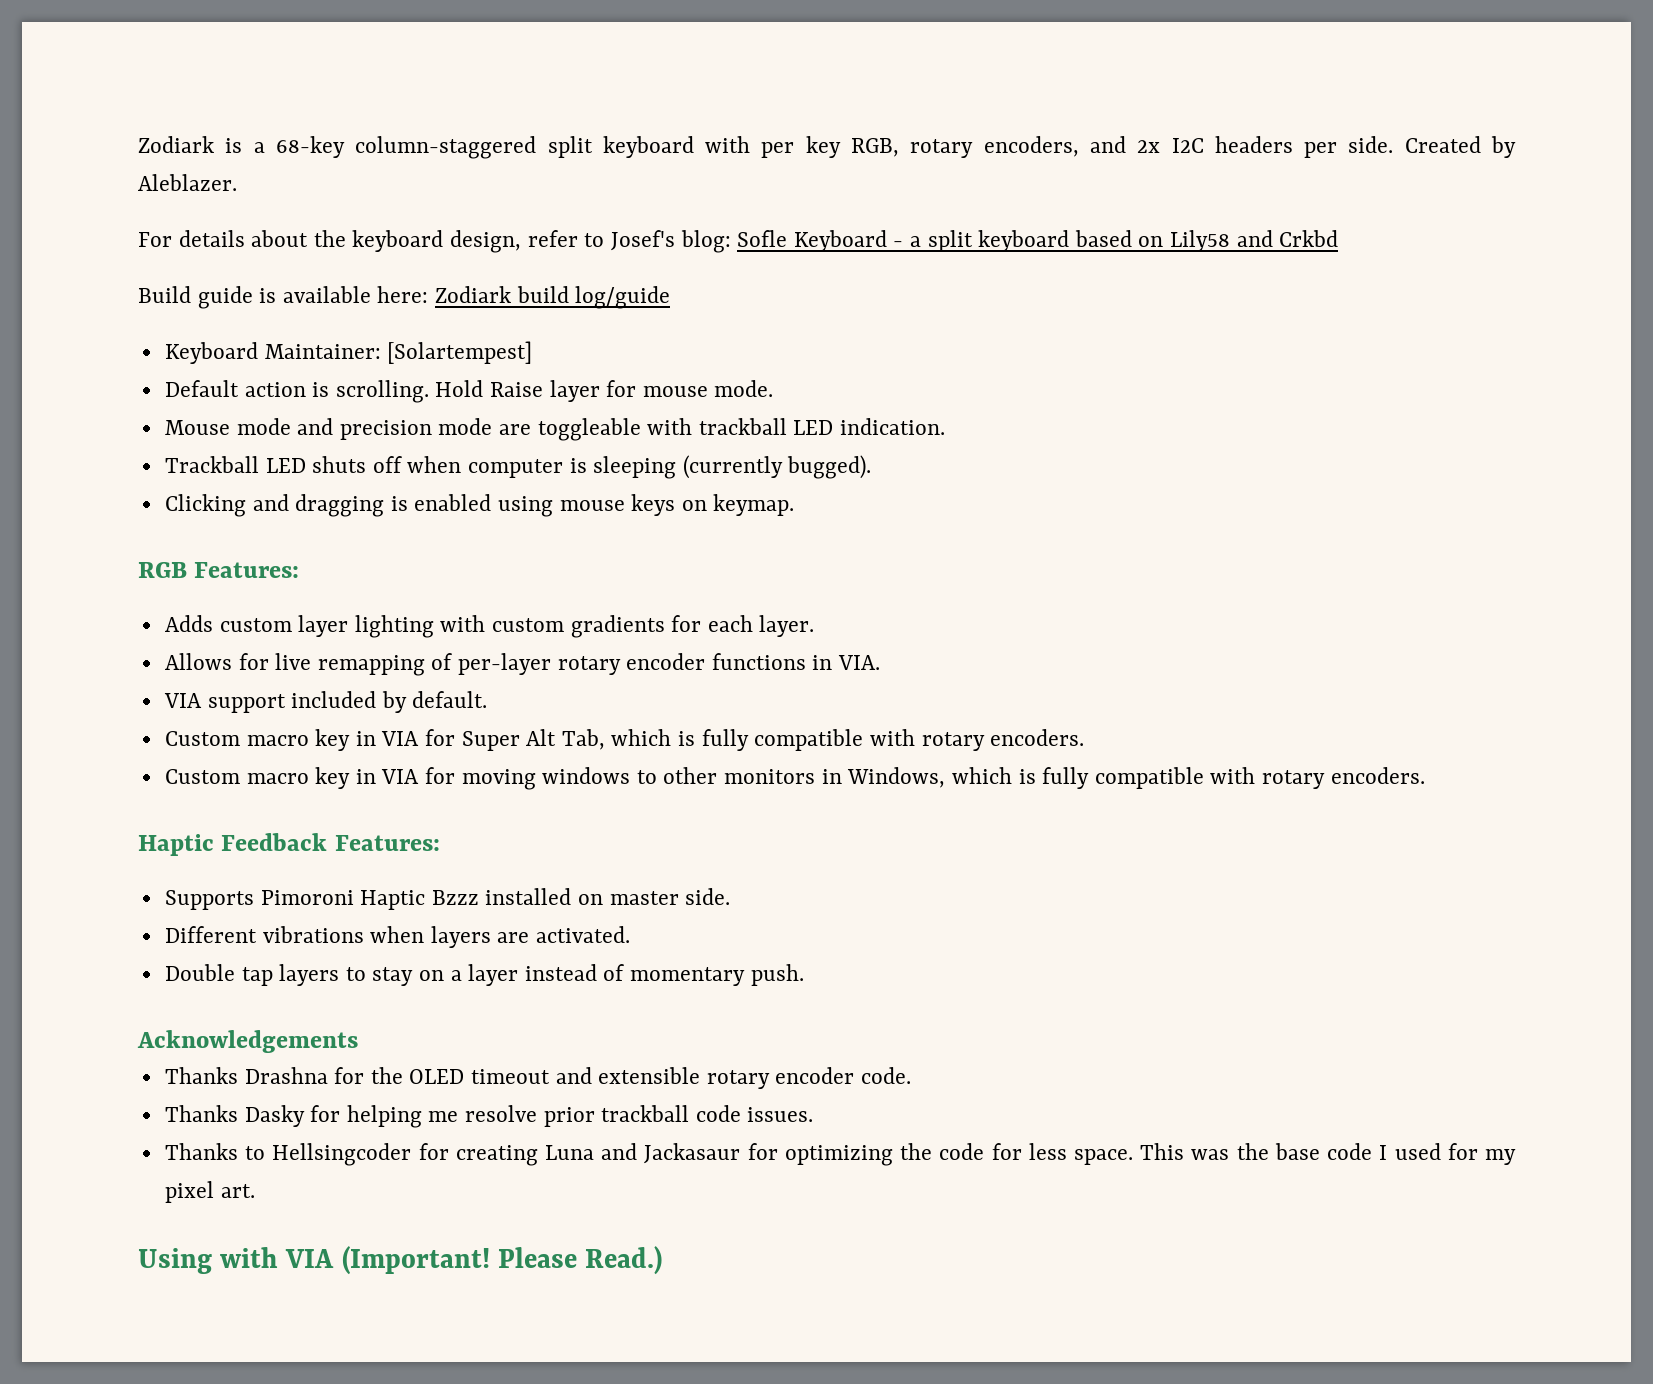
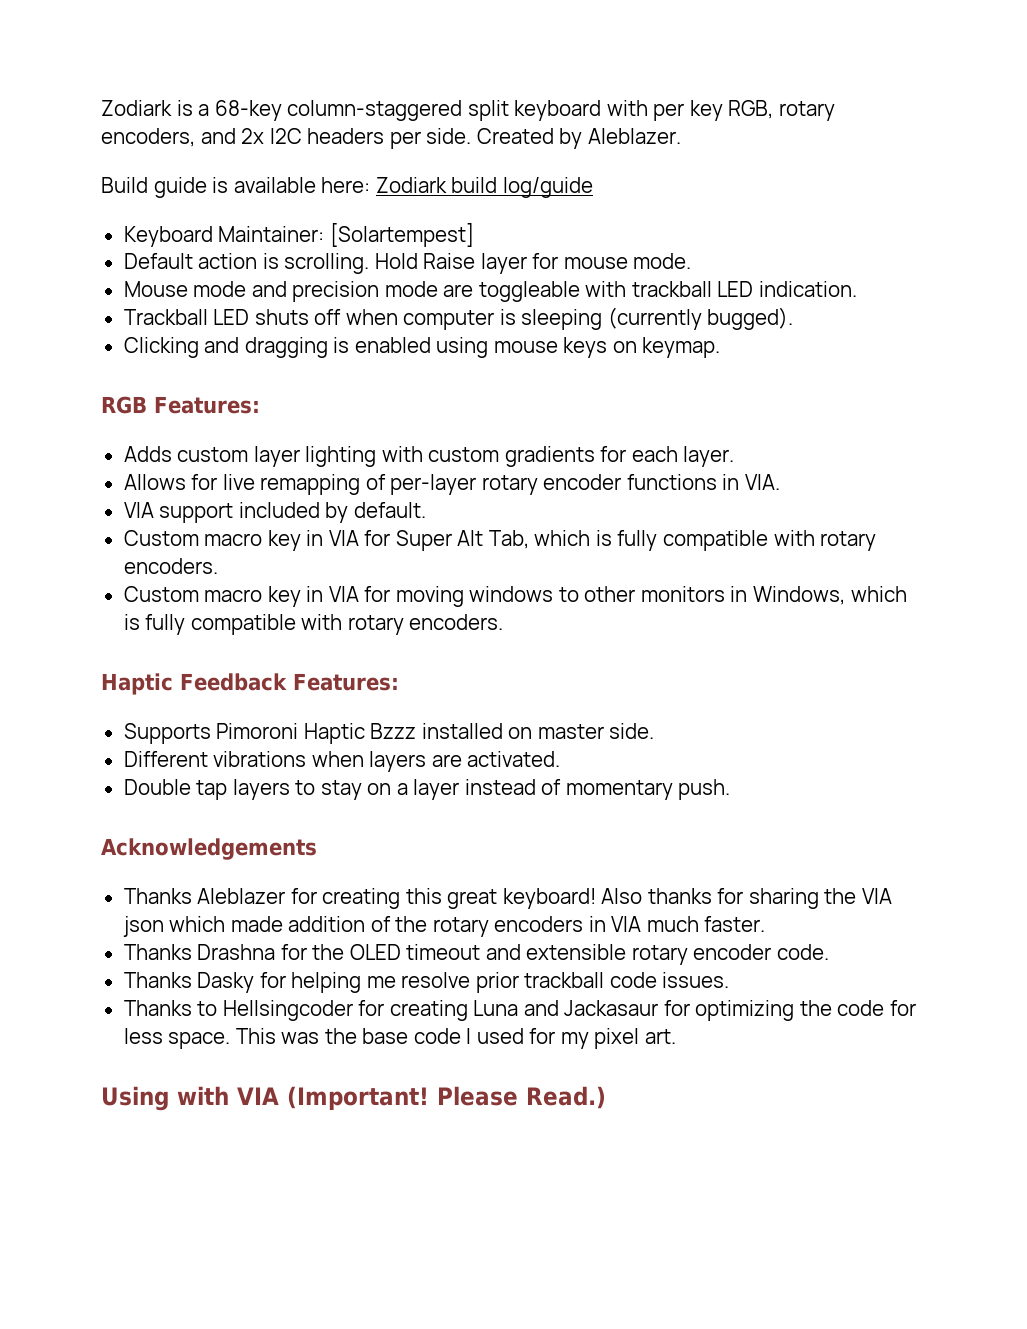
- For details about the keyboard design, refer to Josef's blog: Sofle Keyboard - a split keyboard based on Lily58 and Crkbd
+ Thanks Aleblazer for creating this great keyboard! Also thanks for sharing the VIA json which made addition of the rotary encoders in VIA much faster.

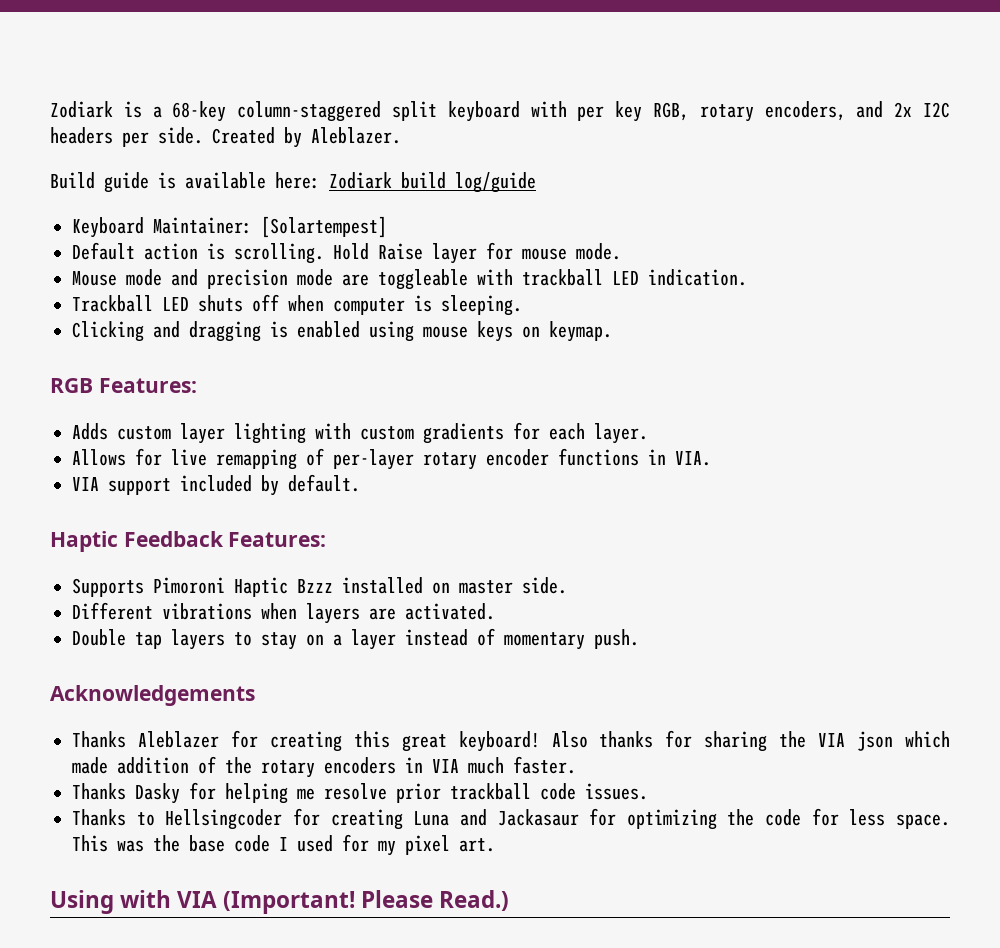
- Trackball LED shuts off when computer is sleeping (currently bugged).
+ Trackball LED shuts off when computer is sleeping.
- Custom macro key in VIA for Super Alt Tab, which is fully compatible with rotary encoders.
- Custom macro key in VIA for moving windows to other monitors in Windows, which is fully compatible with rotary encoders.
- Thanks Drashna for the OLED timeout and extensible rotary encoder code.

